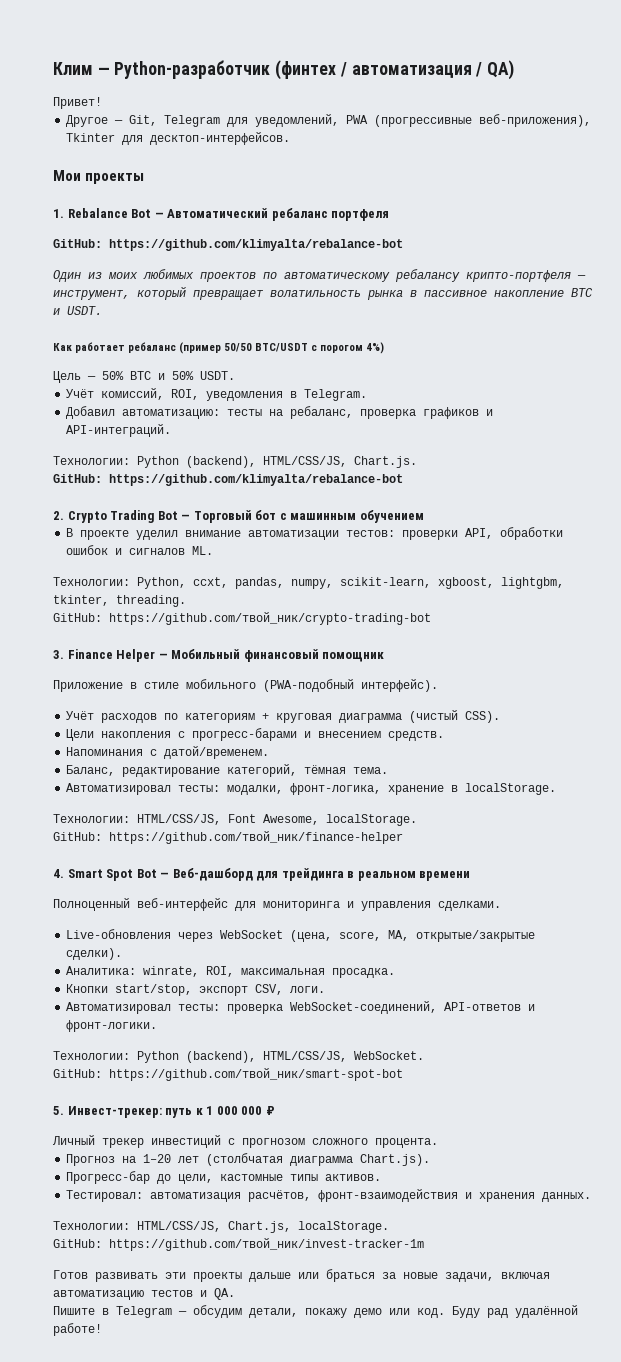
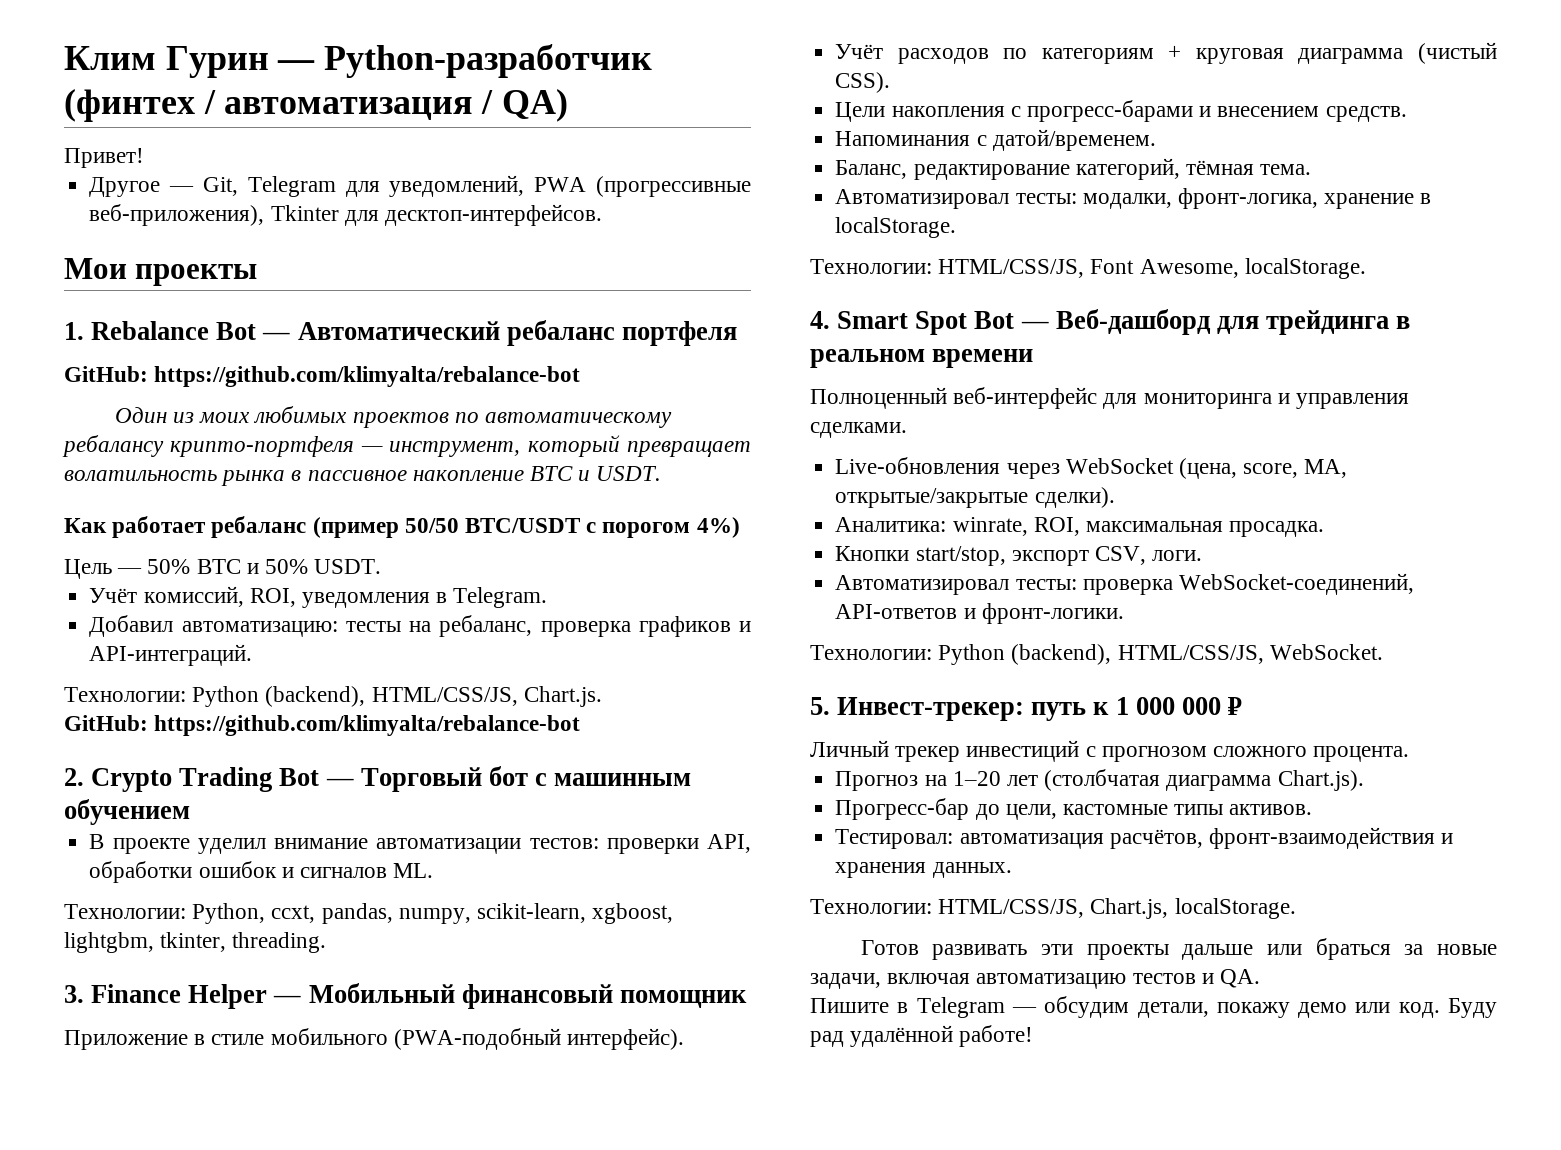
- Клим — Python-разработчик (финтех / автоматизация / QA)
+ Клим Гурин — Python-разработчик (финтех / автоматизация / QA)
- GitHub: https://github.com/твой_ник/crypto-trading-bot
- GitHub: https://github.com/твой_ник/finance-helper
- GitHub: https://github.com/твой_ник/smart-spot-bot
- GitHub: https://github.com/твой_ник/invest-tracker-1m

